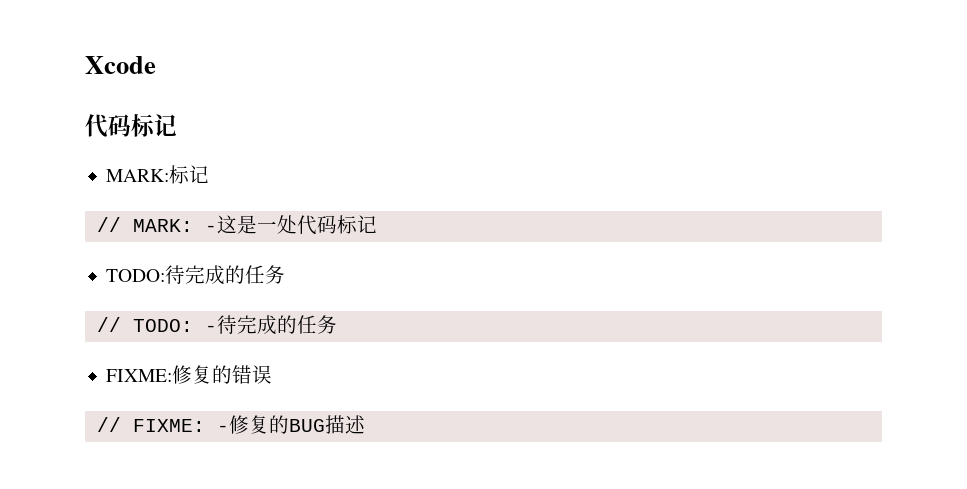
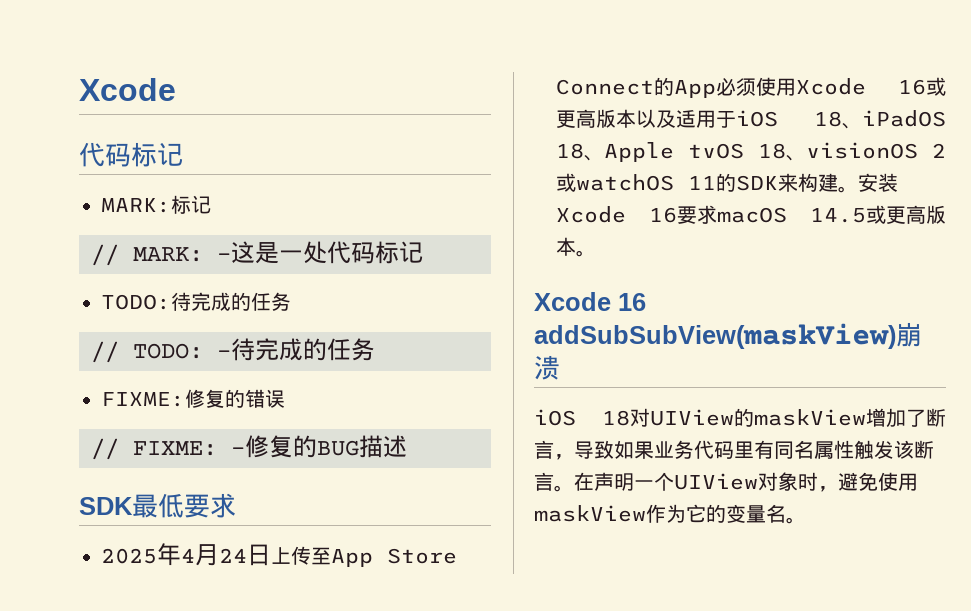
+ SDK最低要求
+ 2025年4月24日上传至App Store Connect的App必须使用Xcode 16或更高版本以及适用于iOS 18、iPadOS 18、Apple tvOS 18、visionOS 2或watchOS 11的SDK来构建。安装Xcode 16要求macOS 14.5或更高版本。
+ Xcode 16 addSubSubView(maskView)崩溃
+ iOS 18对UIView的maskView增加了断言，导致如果业务代码里有同名属性触发该断言。在声明一个UIView对象时，避免使用maskView作为它的变量名。

